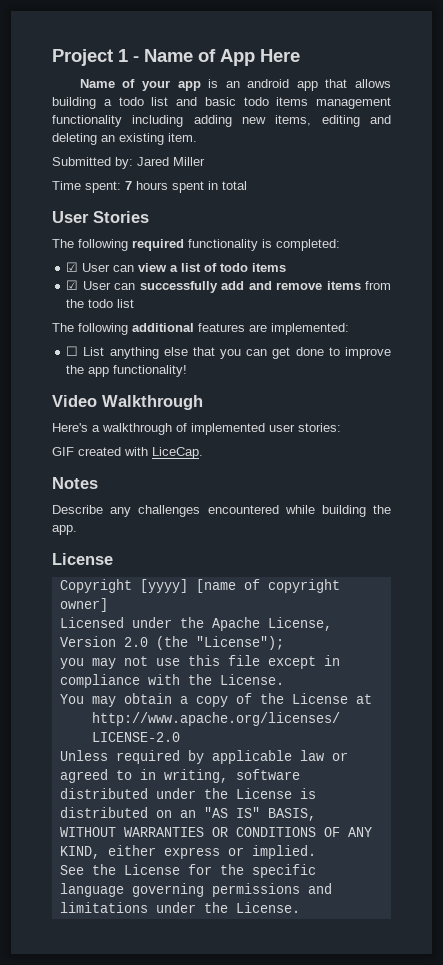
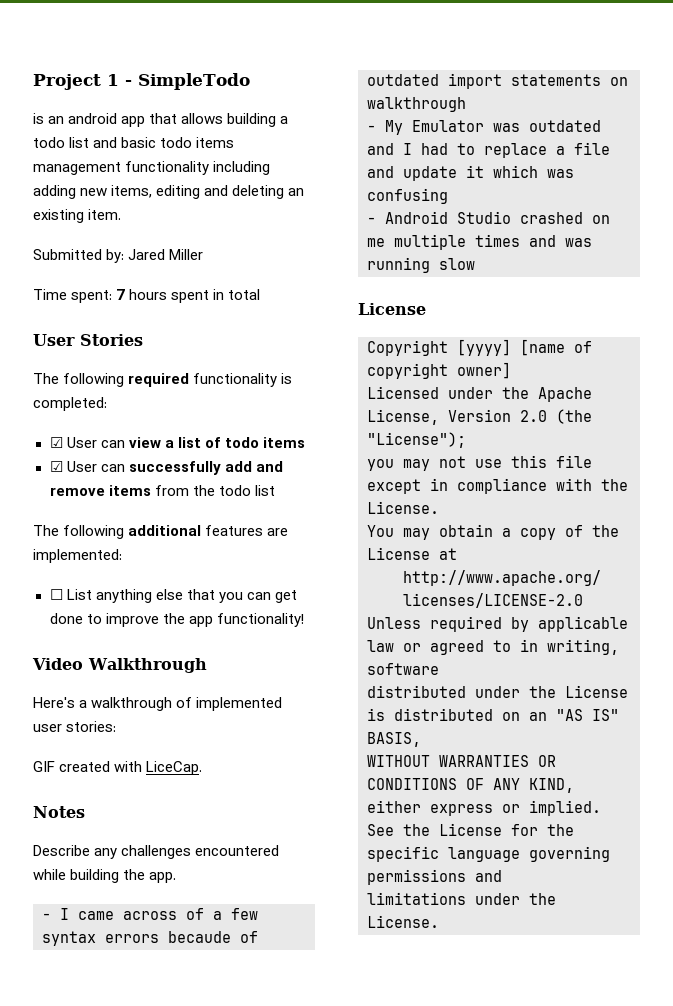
- Project 1 - Name of App Here
- Name of your app is an android app that allows building a todo list and basic todo items management functionality including adding new items, editing and deleting an existing item.
+ Project 1 - SimpleTodo
+ is an android app that allows building a todo list and basic todo items management functionality including adding new items, editing and deleting an existing item.
+ - I came across of a few syntax errors becaude of outdated import statements on walkthrough
+ - My Emulator was outdated and I had to replace a file and update it which was confusing
+ - Android Studio crashed on me multiple times and was running slow

